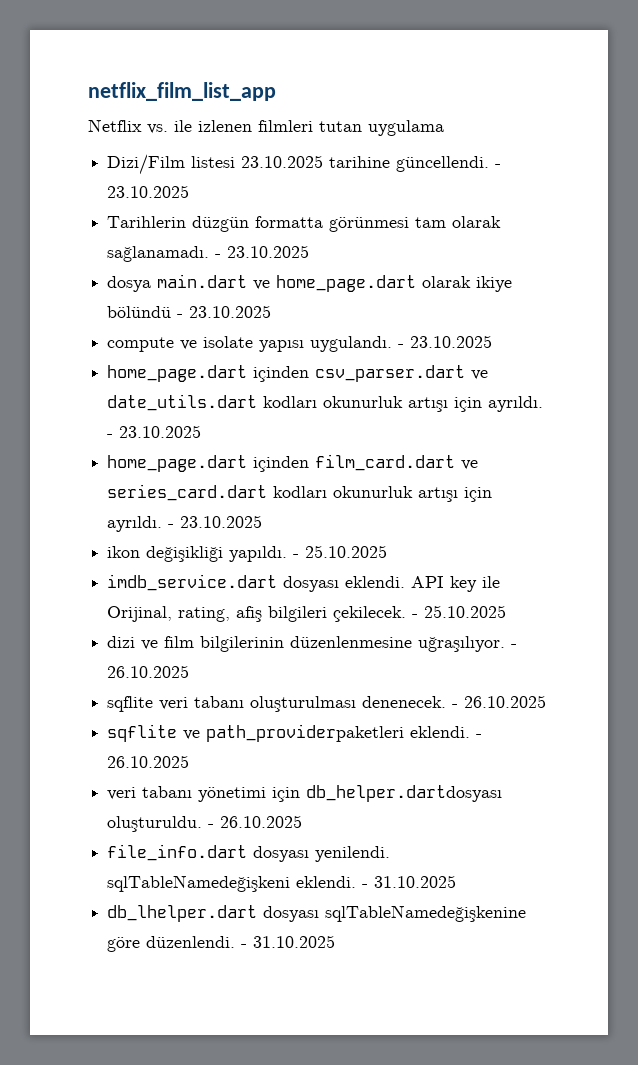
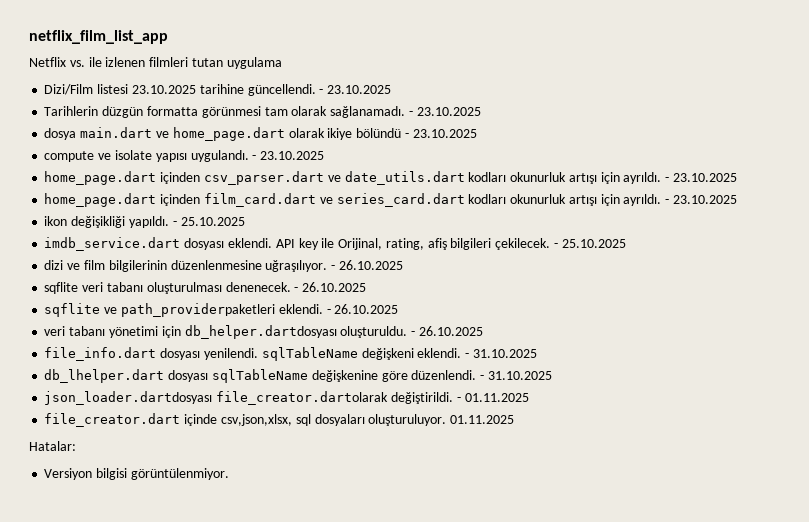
- file_info.dart dosyası yenilendi. sqlTableNamedeğişkeni eklendi.
+ file_info.dart dosyası yenilendi. sqlTableName değişkeni eklendi.
- db_lhelper.dart dosyası sqlTableNamedeğişkenine göre düzenlendi.
+ db_lhelper.dart dosyası sqlTableName değişkenine göre düzenlendi.
+ json_loader.dartdosyası file_creator.dartolarak değiştirildi. - 01.11.2025
+ file_creator.dart içinde csv,json,xlsx, sql dosyaları oluşturuluyor. 01.11.2025
+ Hatalar:
+ Versiyon bilgisi görüntülenmiyor.

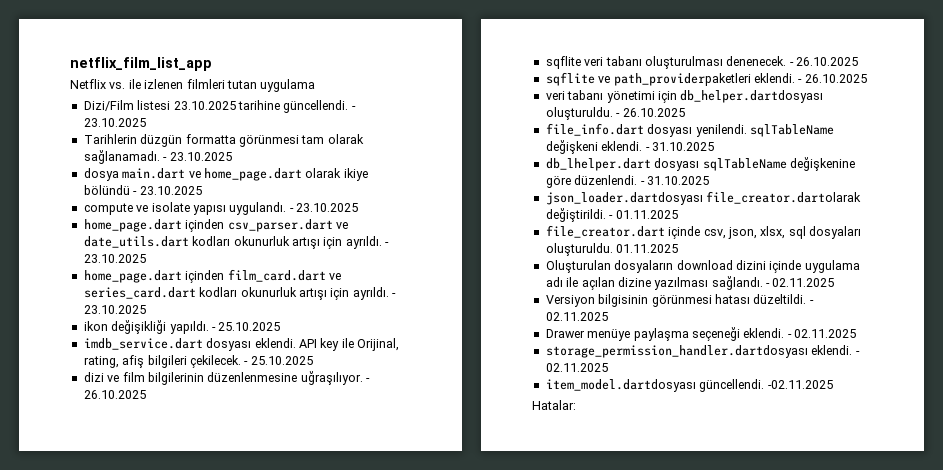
- file_creator.dart içinde csv,json,xlsx, sql dosyaları oluşturuluyor. 01.11.2025
+ file_creator.dart içinde csv, json, xlsx, sql dosyaları oluşturuldu. 01.11.2025
+ Oluşturulan dosyaların download dizini içinde uygulama adı ile açılan dizine yazılması sağlandı. - 02.11.2025
+ Versiyon bilgisinin görünmesi hatası düzeltildi. - 02.11.2025
+ Drawer menüye paylaşma seçeneği eklendi. - 02.11.2025
+ storage_permission_handler.dartdosyası eklendi. - 02.11.2025
+ item_model.dartdosyası güncellendi. -02.11.2025
  Hatalar:
- Versiyon bilgisi görüntülenmiyor.

